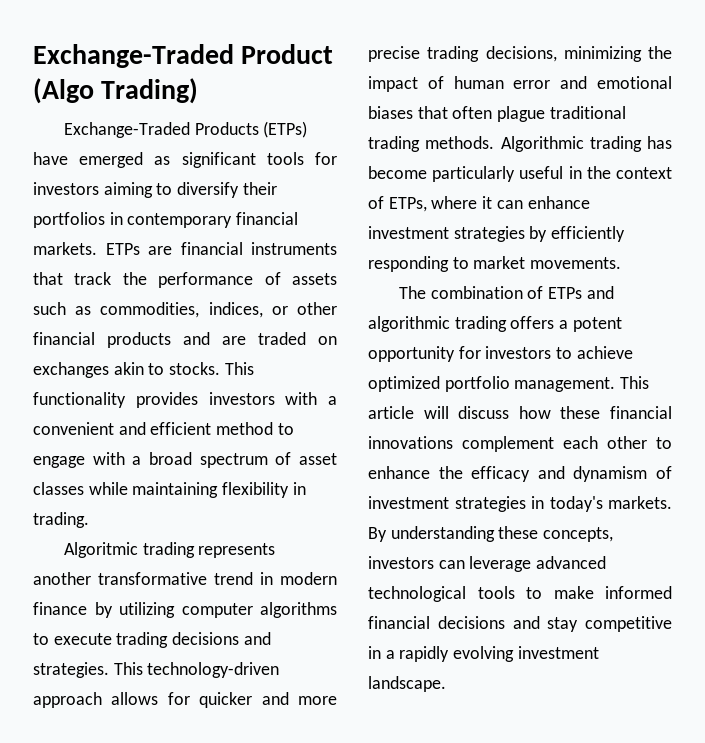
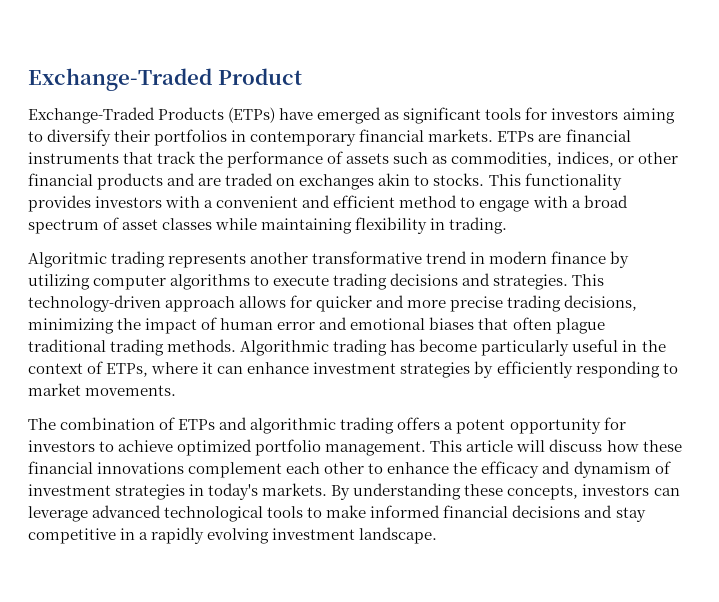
- Exchange-Traded Product (Algo Trading)
+ Exchange-Traded Product

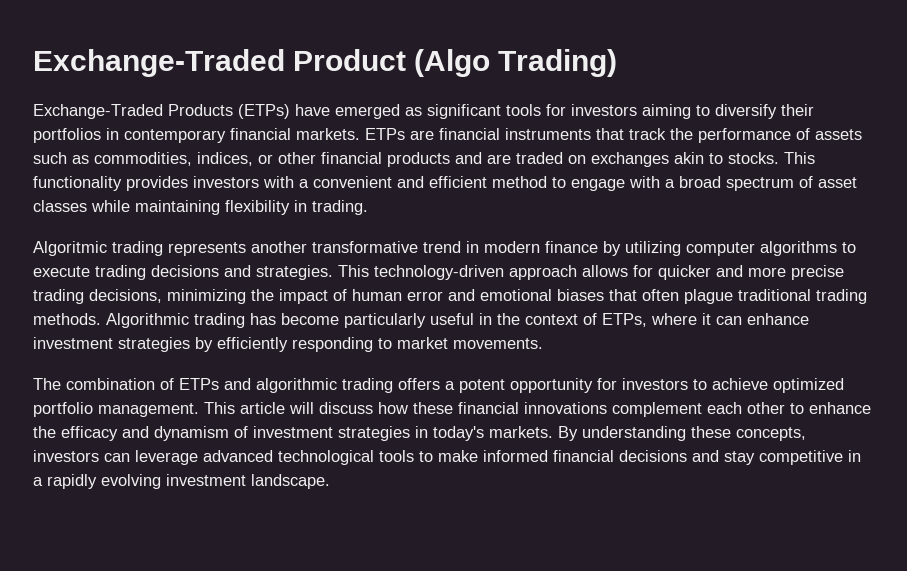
- Exchange-Traded Product
+ Exchange-Traded Product (Algo Trading)

